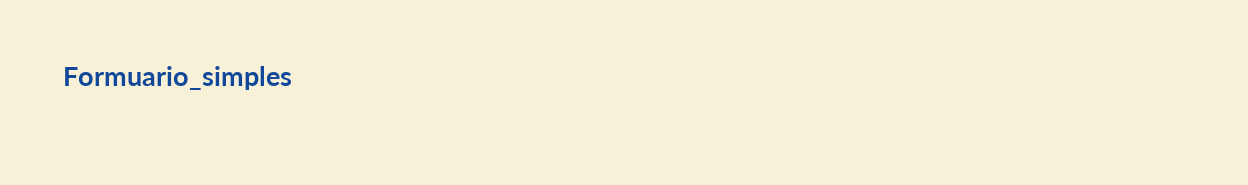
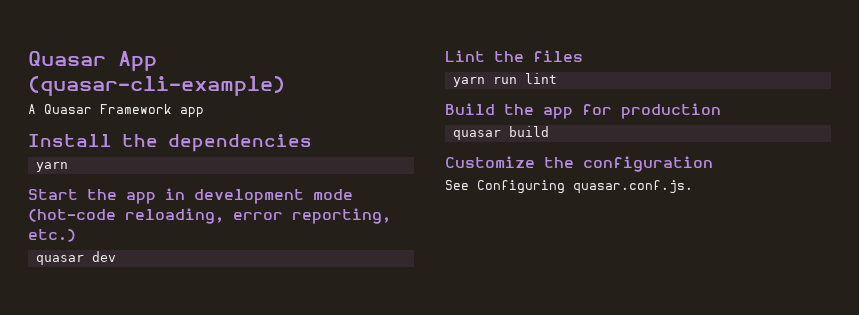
- Formuario_simples
+ Quasar App (quasar-cli-example)
+ A Quasar Framework app
+ Install the dependencies
+ yarn
+ Start the app in development mode (hot-code reloading, error reporting, etc.)
+ quasar dev
+ Lint the files
+ yarn run lint
+ Build the app for production
+ quasar build
+ Customize the configuration
+ See Configuring quasar.conf.js.

